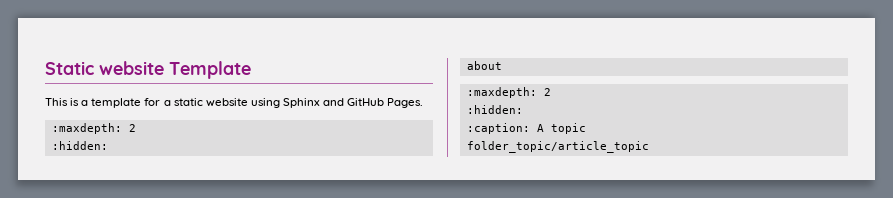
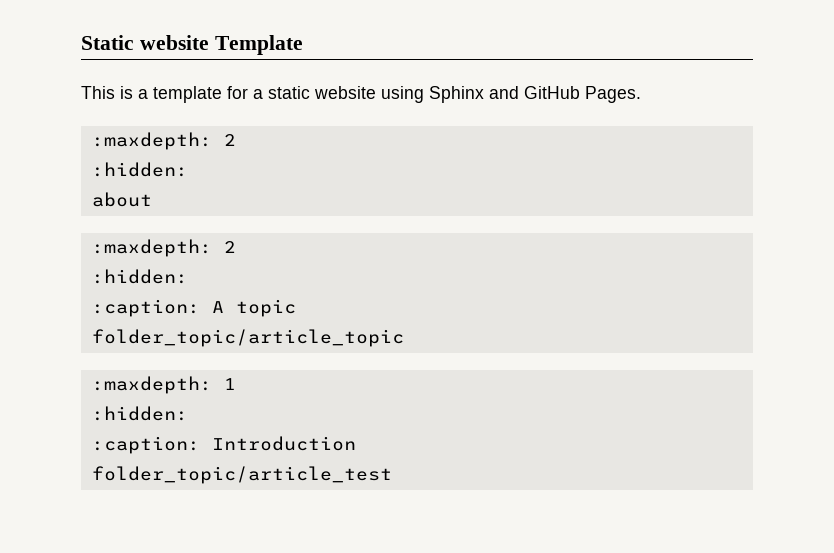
+ :maxdepth: 1
+ :hidden:
+ :caption: Introduction
+ folder_topic/article_test

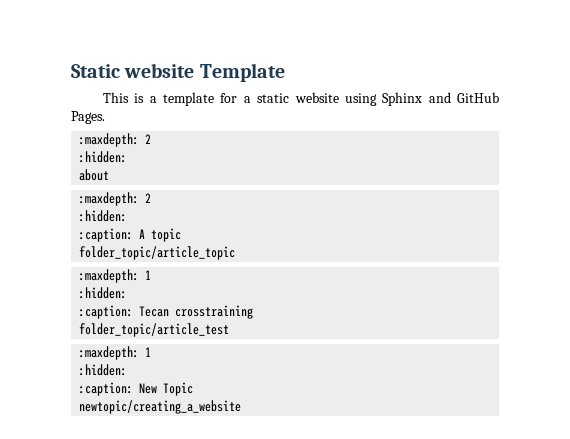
- :caption: Introduction
+ :caption: Tecan crosstraining
  folder_topic/article_test
+ :maxdepth: 1
+ :hidden:
+ :caption: New Topic
+ newtopic/creating_a_website

